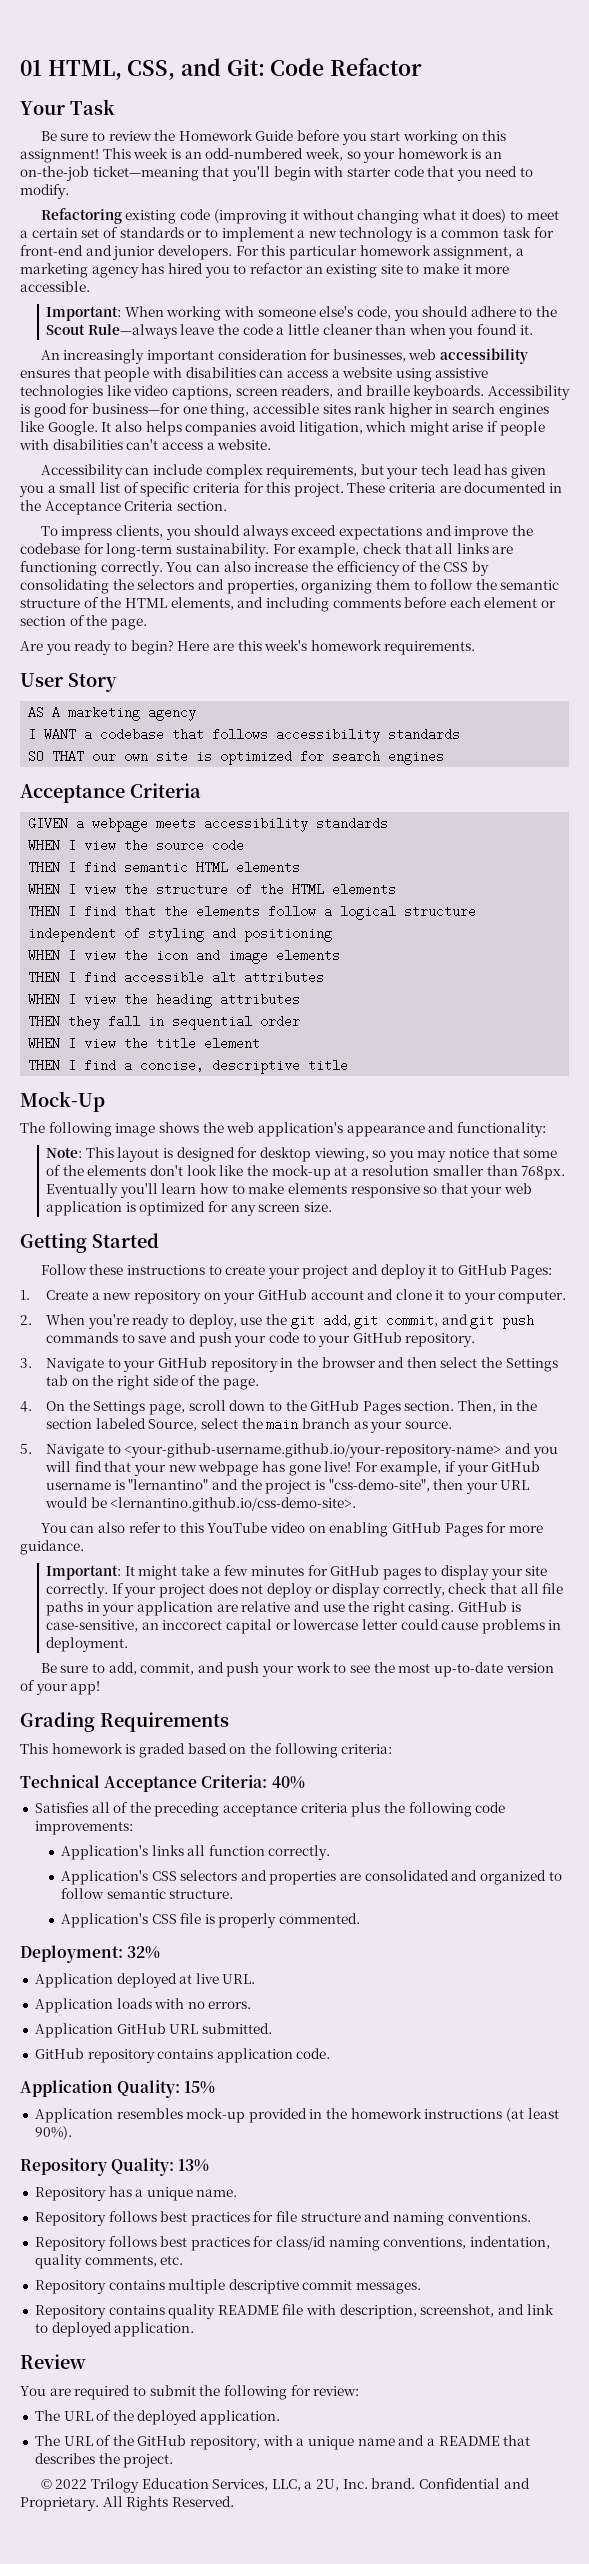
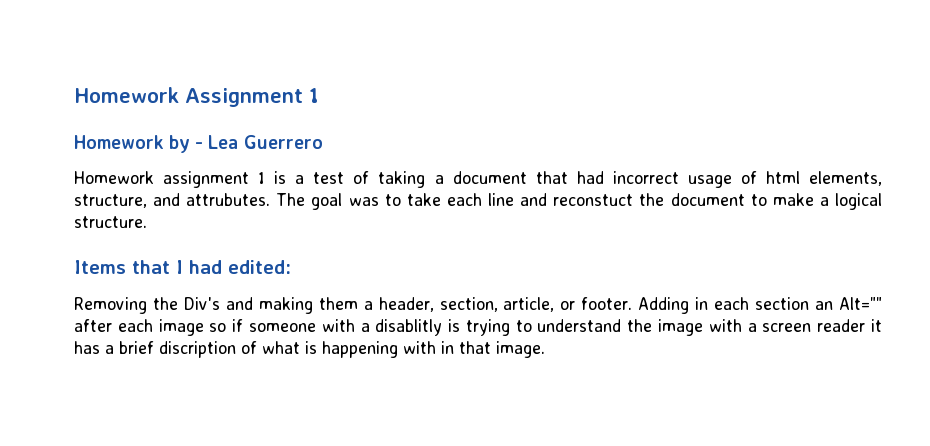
- 01 HTML, CSS, and Git: Code Refactor
- Your Task
- Be sure to review the Homework Guide before you start working on this assignment! This week is an odd-numbered week, so your homework is an on-the-job ticket—meaning that you'll begin with starter code that you need to modify.
- Refactoring existing code (improving it without changing what it does) to meet a certain set of standards or to implement a new technology is a common task for front-end and junior developers. For this particular homework assignment, a marketing agency has hired you to refactor an existing site to make it more accessible.
- Important: When working with someone else's code, you should adhere to the Scout Rule—always leave the code a little cleaner than when you found it.
- An increasingly important consideration for businesses, web accessibility ensures that people with disabilities can access a website using assistive technologies like video captions, screen readers, and braille keyboards. Accessibility is good for business—for one thing, accessible sites rank higher in search engines like Google. It also helps companies avoid litigation, which might arise if people with disabilities can't access a website.
- Accessibility can include complex requirements, but your tech lead has given you a small list of specific criteria for this project. These criteria are documented in the Acceptance Criteria section.
- To impress clients, you should always exceed expectations and improve the codebase for long-term sustainability. For example, check that all links are functioning correctly. You can also increase the efficiency of the CSS by consolidating the selectors and properties, organizing them to follow the semantic structure of the HTML elements, and including comments before each element or section of the page.
- Are you ready to begin? Here are this week's homework requirements.
- User Story
- AS A marketing agency
- I WANT a codebase that follows accessibility standards
- SO THAT our own site is optimized for search engines
- Acceptance Criteria
- GIVEN a webpage meets accessibility standards
- WHEN I view the source code
- THEN I find semantic HTML elements
- WHEN I view the structure of the HTML elements
- THEN I find that the elements follow a logical structure independent of styling and positioning
- WHEN I view the icon and image elements
- THEN I find accessible alt attributes
- WHEN I view the heading attributes
- THEN they fall in sequential order
- WHEN I view the title element
- THEN I find a concise, descriptive title
- Mock-Up
- The following image shows the web application's appearance and functionality:
- Note: This layout is designed for desktop viewing, so you may notice that some of the elements don't look like the mock-up at a resolution smaller than 768px. Eventually you'll learn how to make elements responsive so that your web application is optimized for any screen size.
- Getting Started
- Follow these instructions to create your project and deploy it to GitHub Pages:
- 1. Create a new repository on your GitHub account and clone it to your computer.
- 2. When you're ready to deploy, use the git add, git commit, and git push commands to save and push your code to your GitHub repository.
- 3. Navigate to your GitHub repository in the browser and then select the Settings tab on the right side of the page.
- 4. On the Settings page, scroll down to the GitHub Pages section. Then, in the section labeled Source, select the main branch as your source.
- 5. Navigate to <your-github-username.github.io/your-repository-name> and you will find that your new webpage has gone live! For example, if your GitHub username is "lernantino" and the project is "css-demo-site", then your URL would be <lernantino.github.io/css-demo-site>.
- You can also refer to this YouTube video on enabling GitHub Pages for more guidance.
- Important: It might take a few minutes for GitHub pages to display your site correctly. If your project does not deploy or display correctly, check that all file paths in your application are relative and use the right casing. GitHub is case-sensitive, an inccorect capital or lowercase letter could cause problems in deployment.
- Be sure to add, commit, and push your work to see the most up-to-date version of your app!
- Grading Requirements
- This homework is graded based on the following criteria:
- Technical Acceptance Criteria: 40%
- Satisfies all of the preceding acceptance criteria plus the following code improvements:
- Application's links all function correctly.
- Application's CSS selectors and properties are consolidated and organized to follow semantic structure.
- Application's CSS file is properly commented.
- Deployment: 32%
- Application deployed at live URL.
- Application loads with no errors.
- Application GitHub URL submitted.
- GitHub repository contains application code.
- Application Quality: 15%
- Application resembles mock-up provided in the homework instructions (at least 90%).
- Repository Quality: 13%
- Repository has a unique name.
- Repository follows best practices for file structure and naming conventions.
- Repository follows best practices for class/id naming conventions, indentation, quality comments, etc.
- Repository contains multiple descriptive commit messages.
- Repository contains quality README file with description, screenshot, and link to deployed application.
- Review
- You are required to submit the following for review:
- The URL of the deployed application.
- The URL of the GitHub repository, with a unique name and a README that describes the project.
- © 2022 Trilogy Education Services, LLC, a 2U, Inc. brand. Confidential and Proprietary. All Rights Reserved.
+ Homework Assignment 1
+ Homework by - Lea Guerrero
+ Homework assignment 1 is a test of taking a document that had incorrect usage of html elements, structure, and attrubutes. The goal was to take each line and reconstuct the document to make a logical structure.
+ Items that I had edited:
+ Removing the Div's and making them a header, section, article, or footer. Adding in each section an Alt="" after each image so if someone with a disablitly is trying to understand the image with a screen reader it has a brief discription of what is happening with in that image.

